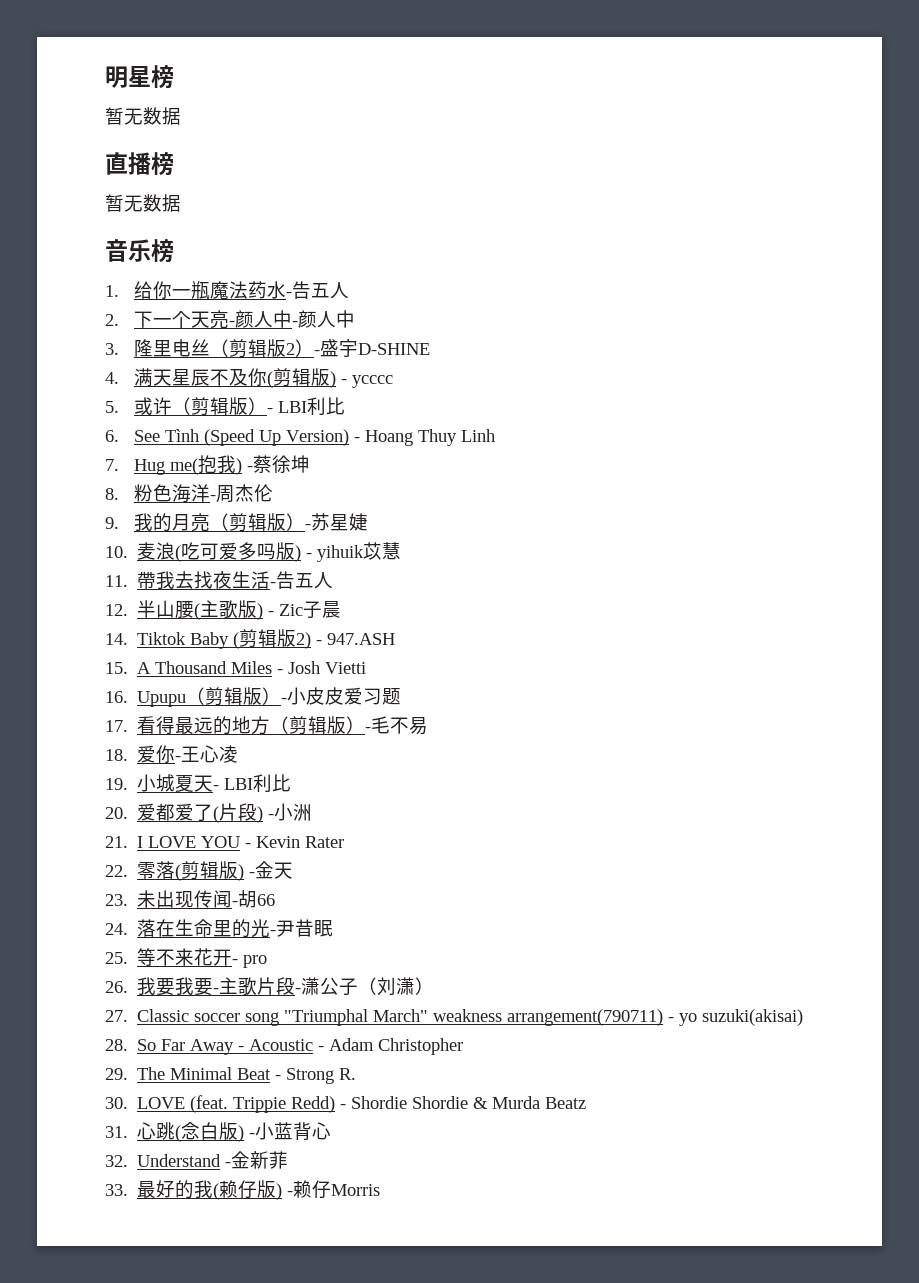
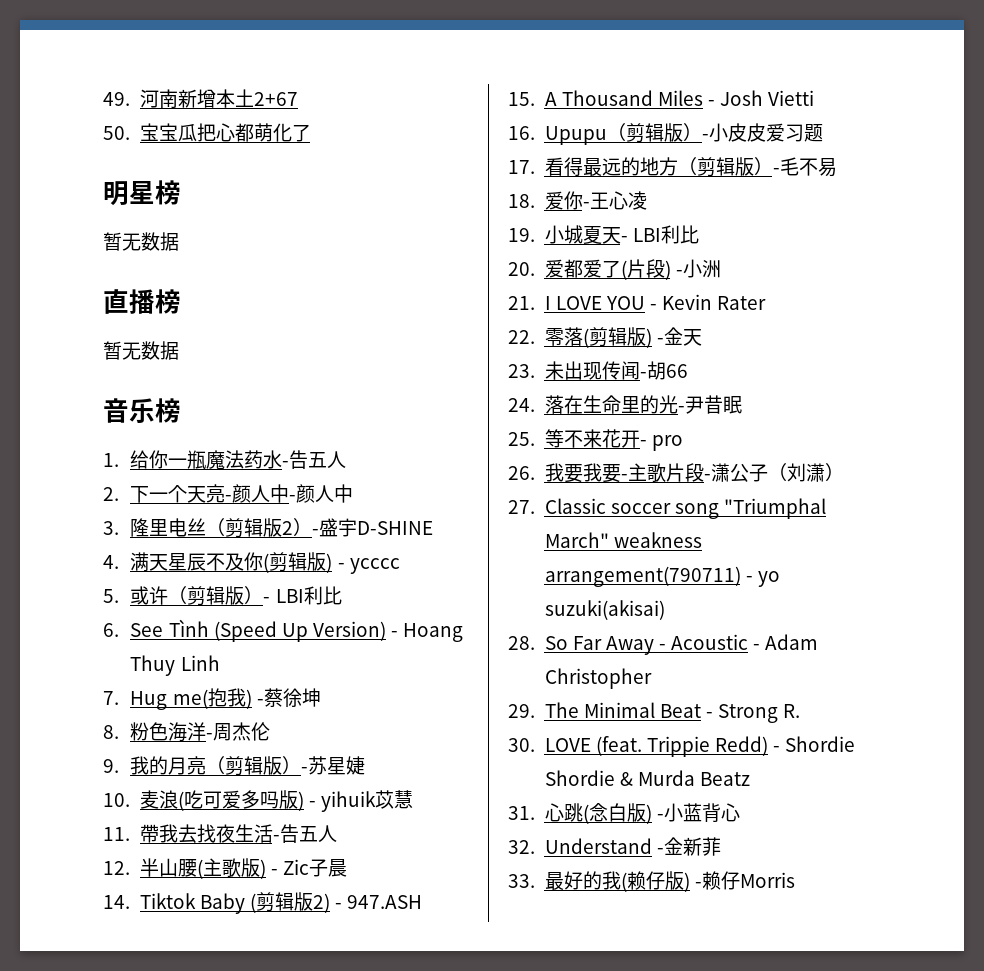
+ 49.河南新增本土2+67
+ 50.宝宝瓜把心都萌化了

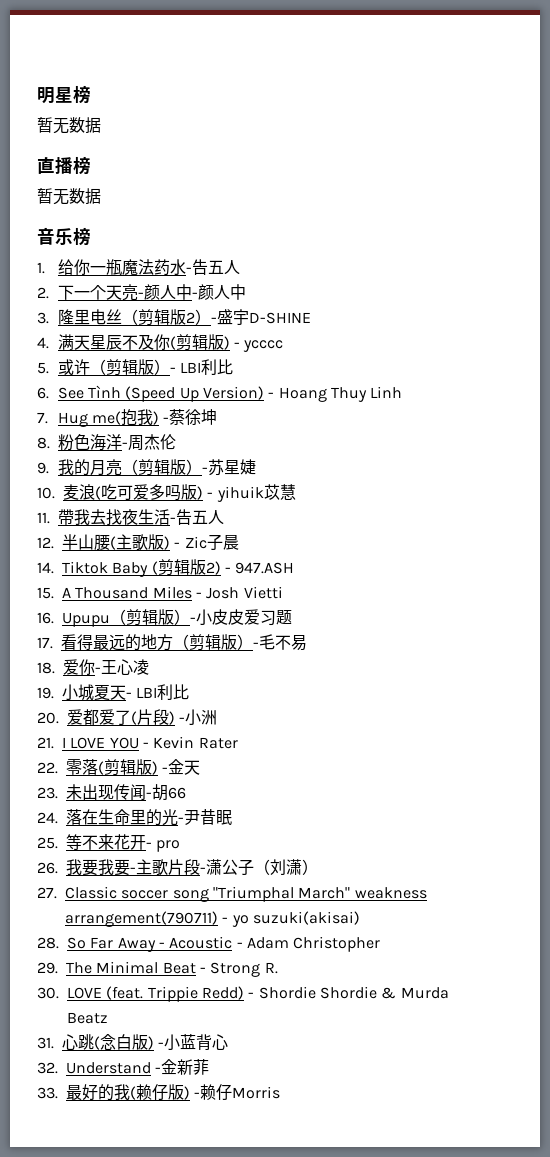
- 49.河南新增本土2+67
- 50.宝宝瓜把心都萌化了

